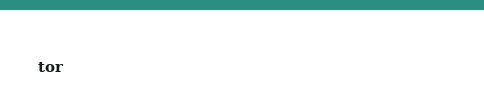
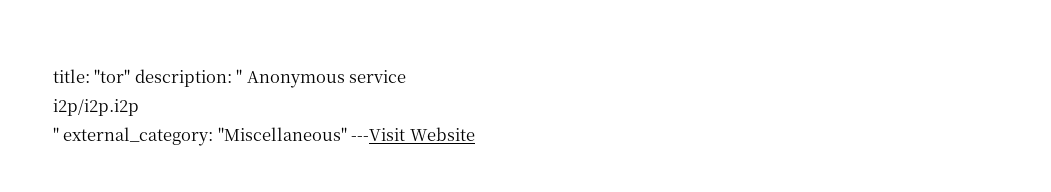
- tor
+ title: "tor" description: " Anonymous service
+ i2p/i2p.i2p
+ " external_category: "Miscellaneous" ---Visit Website

